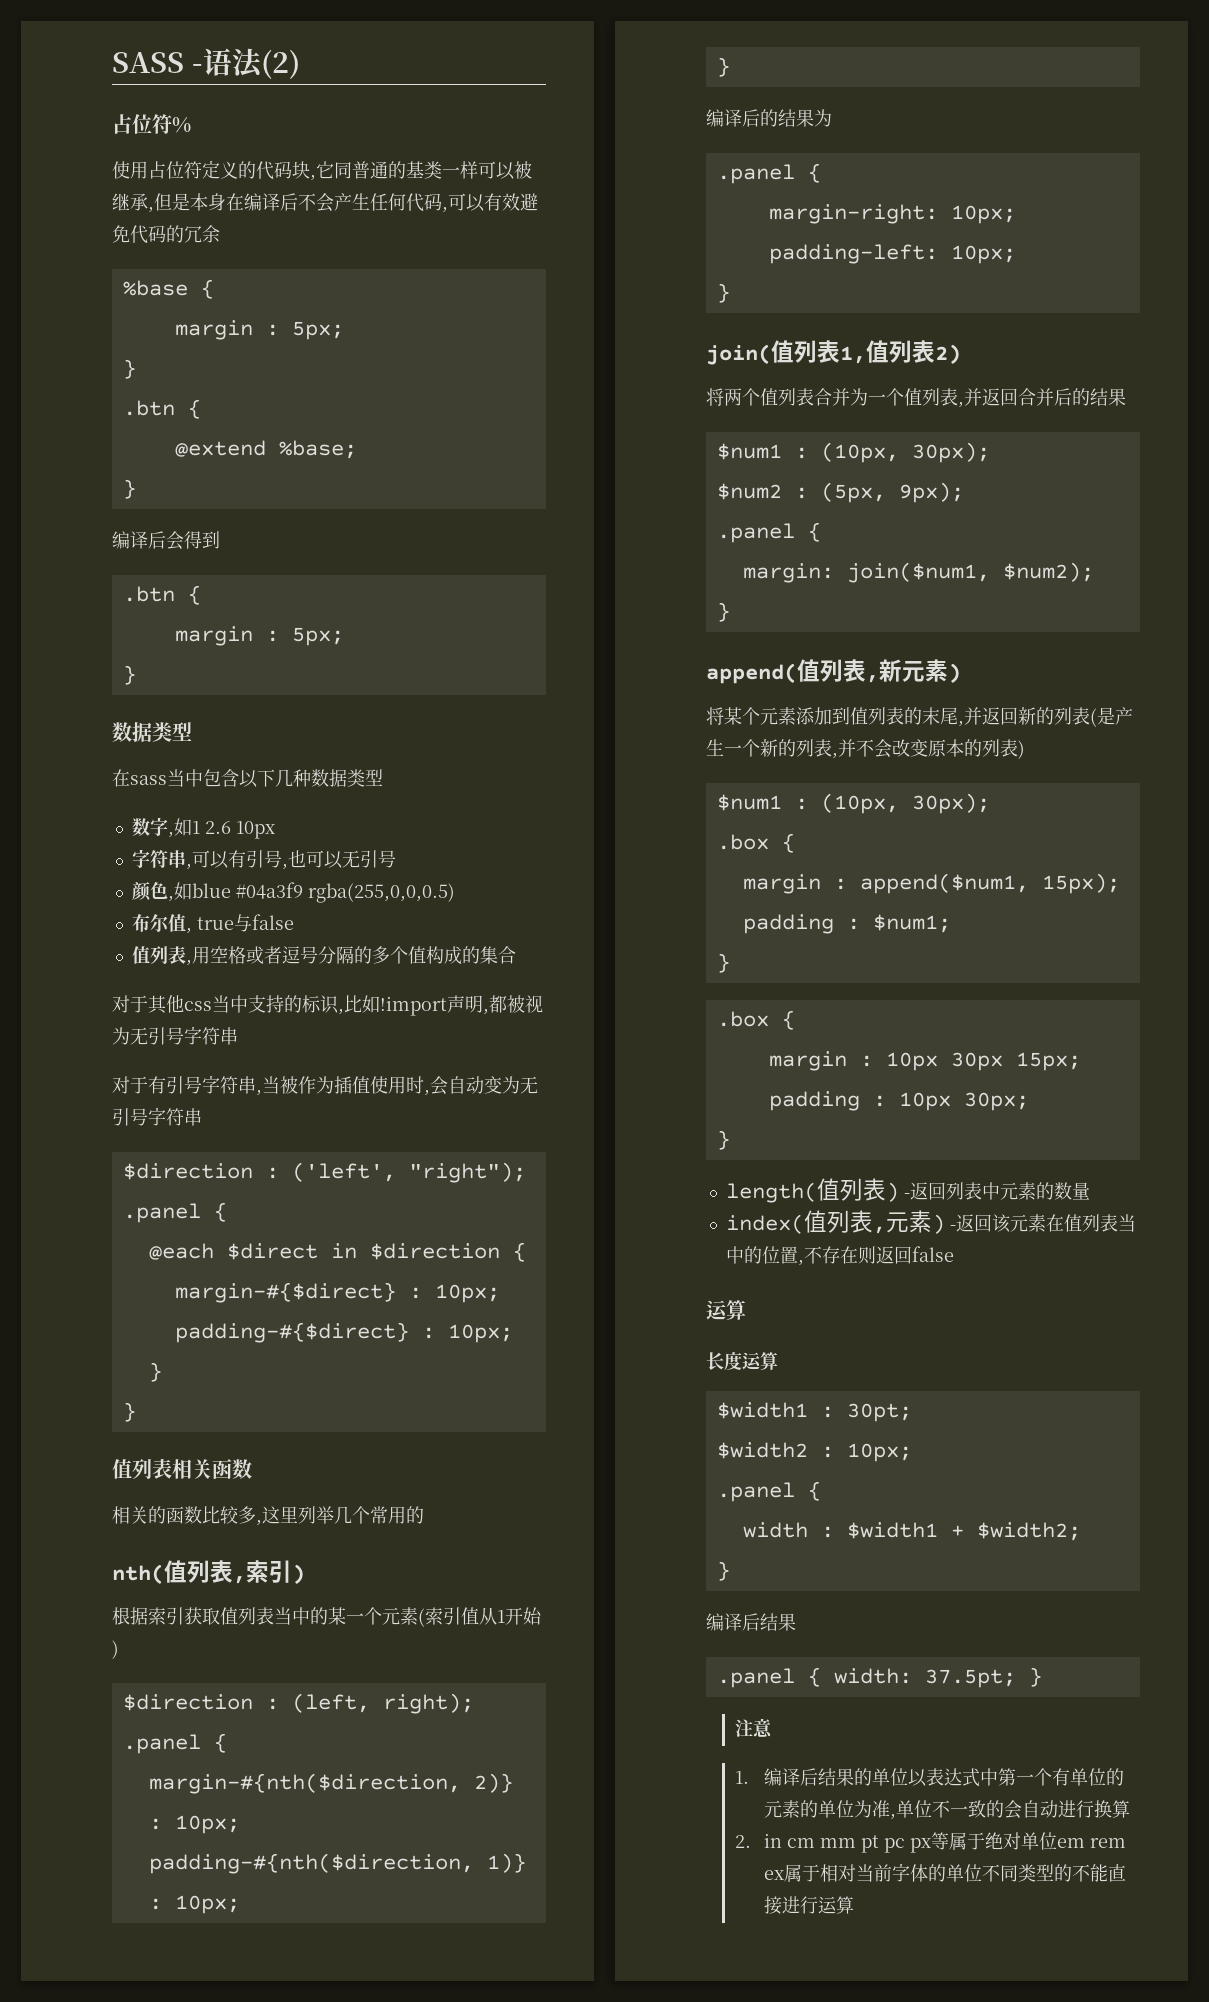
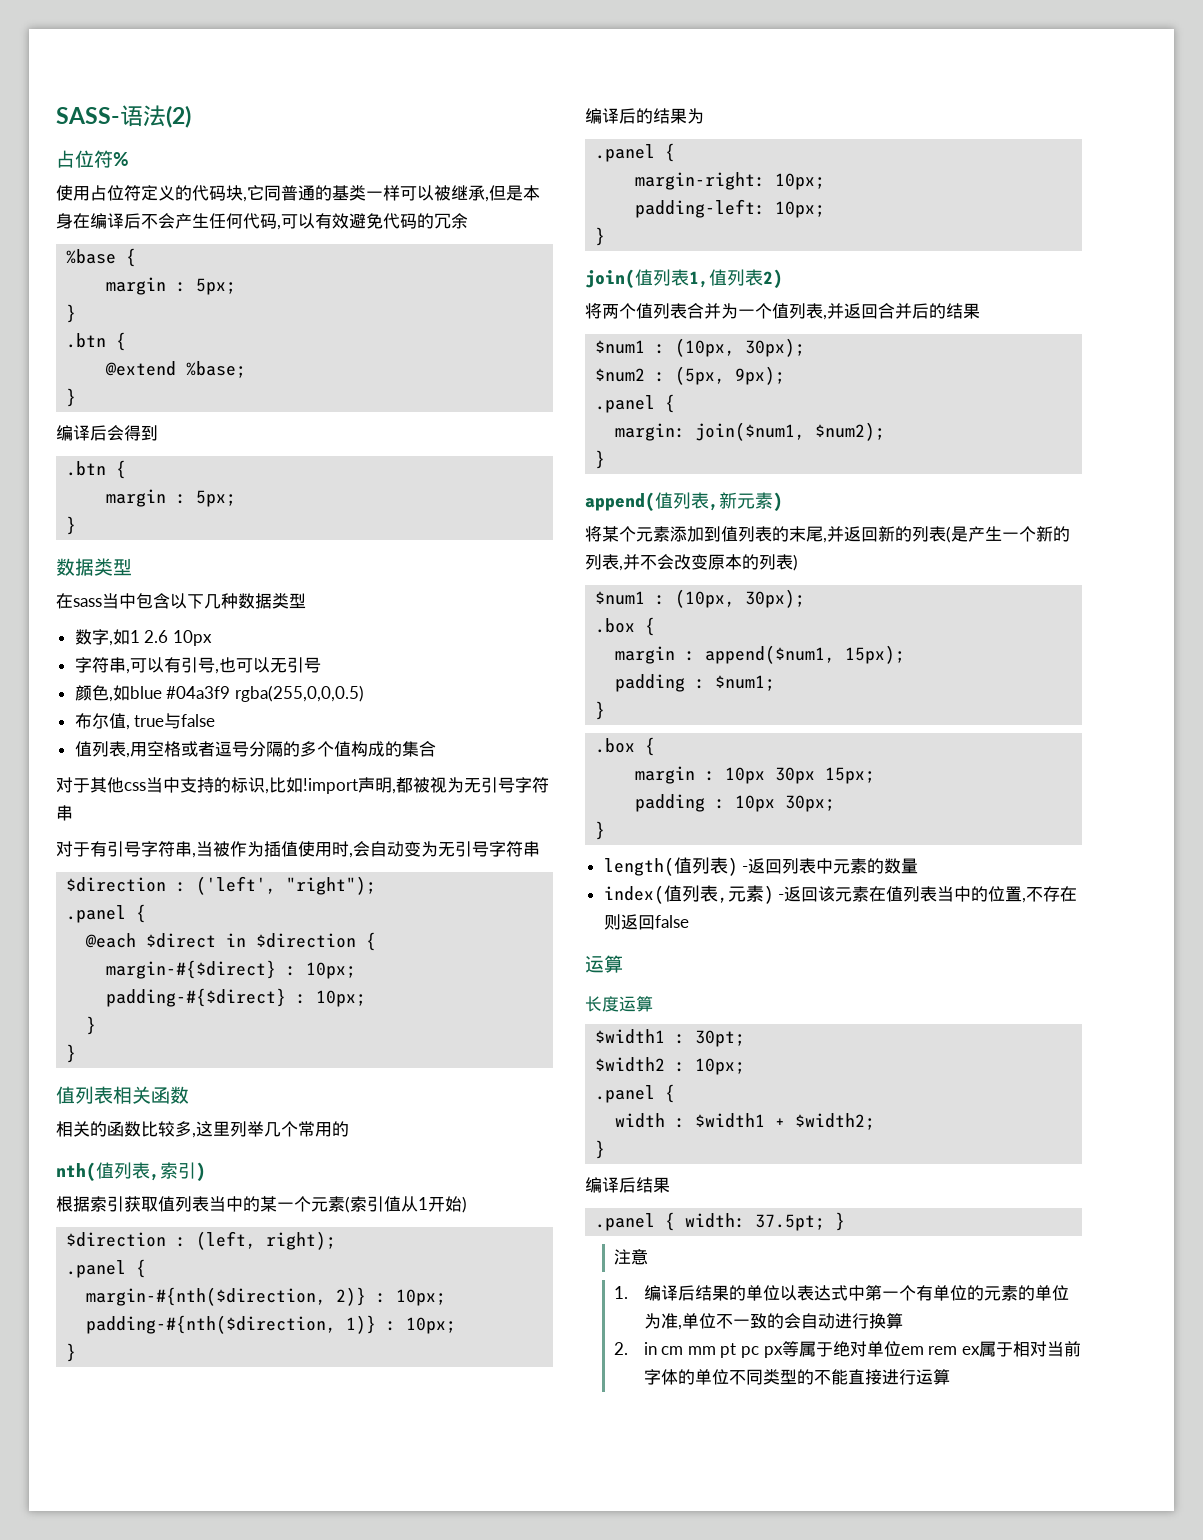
- SASS -语法(2)
+ SASS-语法(2)

